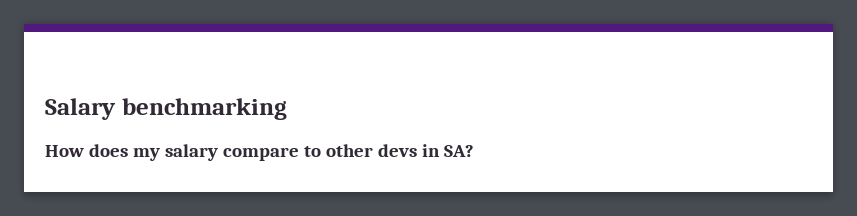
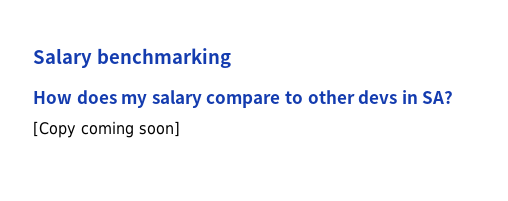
+ [Copy coming soon]

